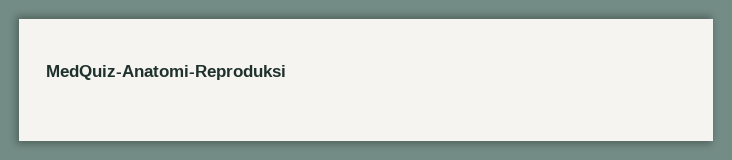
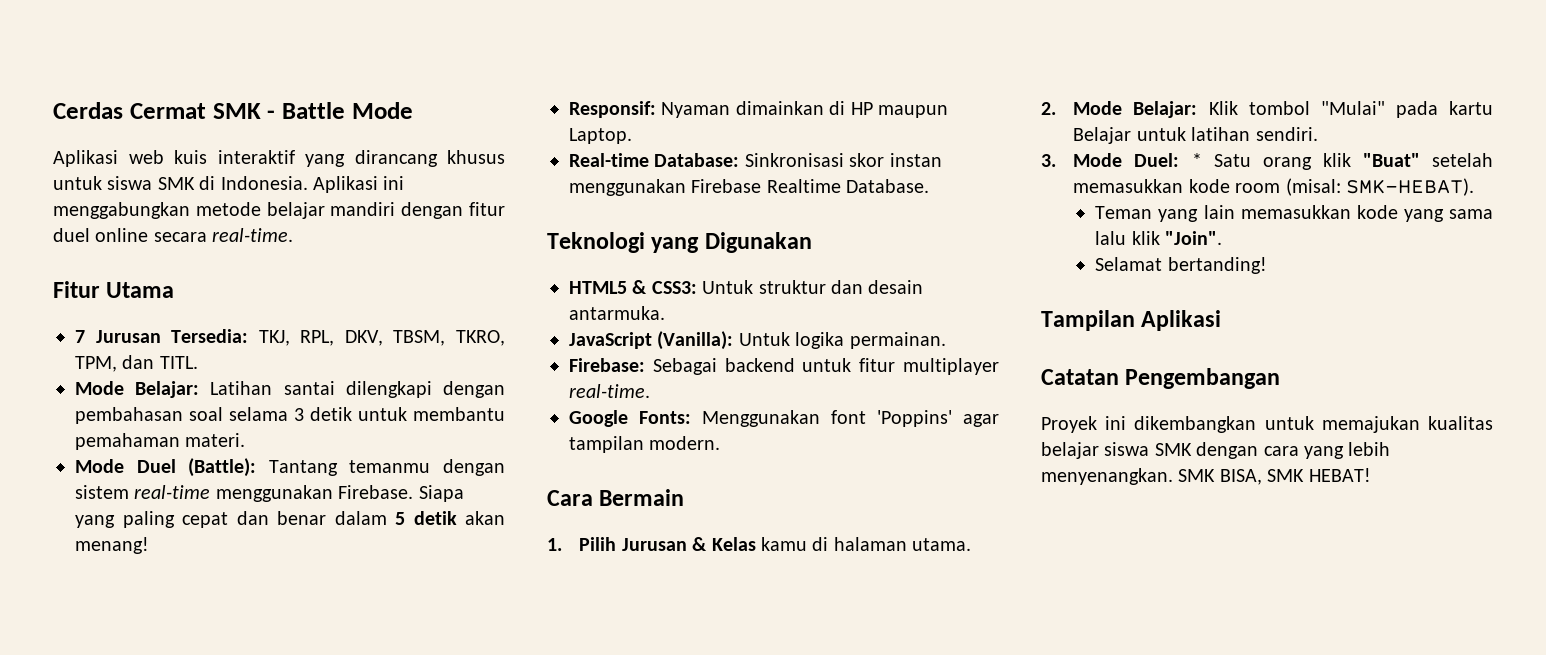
- MedQuiz-Anatomi-Reproduksi
+ Cerdas Cermat SMK - Battle Mode
+ Aplikasi web kuis interaktif yang dirancang khusus untuk siswa SMK di Indonesia. Aplikasi ini menggabungkan metode belajar mandiri dengan fitur duel online secara real-time.
+ Fitur Utama
+ 7 Jurusan Tersedia: TKJ, RPL, DKV, TBSM, TKRO, TPM, dan TITL.
+ Mode Belajar: Latihan santai dilengkapi dengan pembahasan soal selama 3 detik untuk membantu pemahaman materi.
+ Mode Duel (Battle): Tantang temanmu dengan sistem real-time menggunakan Firebase. Siapa yang paling cepat dan benar dalam 5 detik akan menang!
+ Responsif: Nyaman dimainkan di HP maupun Laptop.
+ Real-time Database: Sinkronisasi skor instan menggunakan Firebase Realtime Database.
+ Teknologi yang Digunakan
+ HTML5 & CSS3: Untuk struktur dan desain antarmuka.
+ JavaScript (Vanilla): Untuk logika permainan.
+ Firebase: Sebagai backend untuk fitur multiplayer real-time.
+ Google Fonts: Menggunakan font 'Poppins' agar tampilan modern.
+ Cara Bermain
+ 1. Pilih Jurusan & Kelas kamu di halaman utama.
+ 2. Mode Belajar: Klik tombol "Mulai" pada kartu Belajar untuk latihan sendiri.
+ 3. Mode Duel: * Satu orang klik "Buat" setelah memasukkan kode room (misal: SMK-HEBAT).
+ Teman yang lain memasukkan kode yang sama lalu klik "Join".
+ Selamat bertanding!
+ Tampilan Aplikasi
+ Catatan Pengembangan
+ Proyek ini dikembangkan untuk memajukan kualitas belajar siswa SMK dengan cara yang lebih menyenangkan. SMK BISA, SMK HEBAT!

